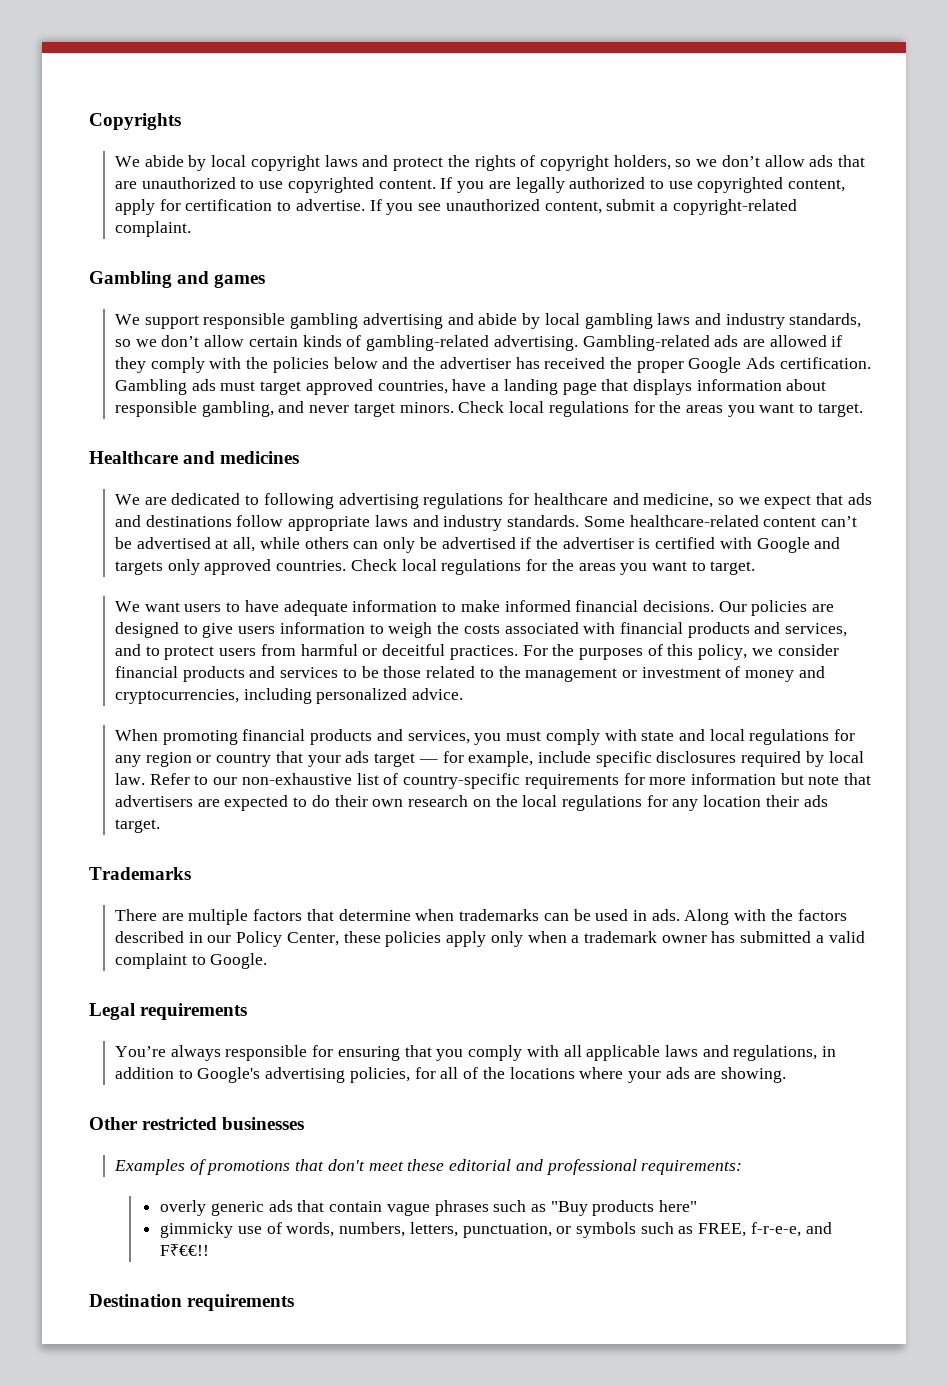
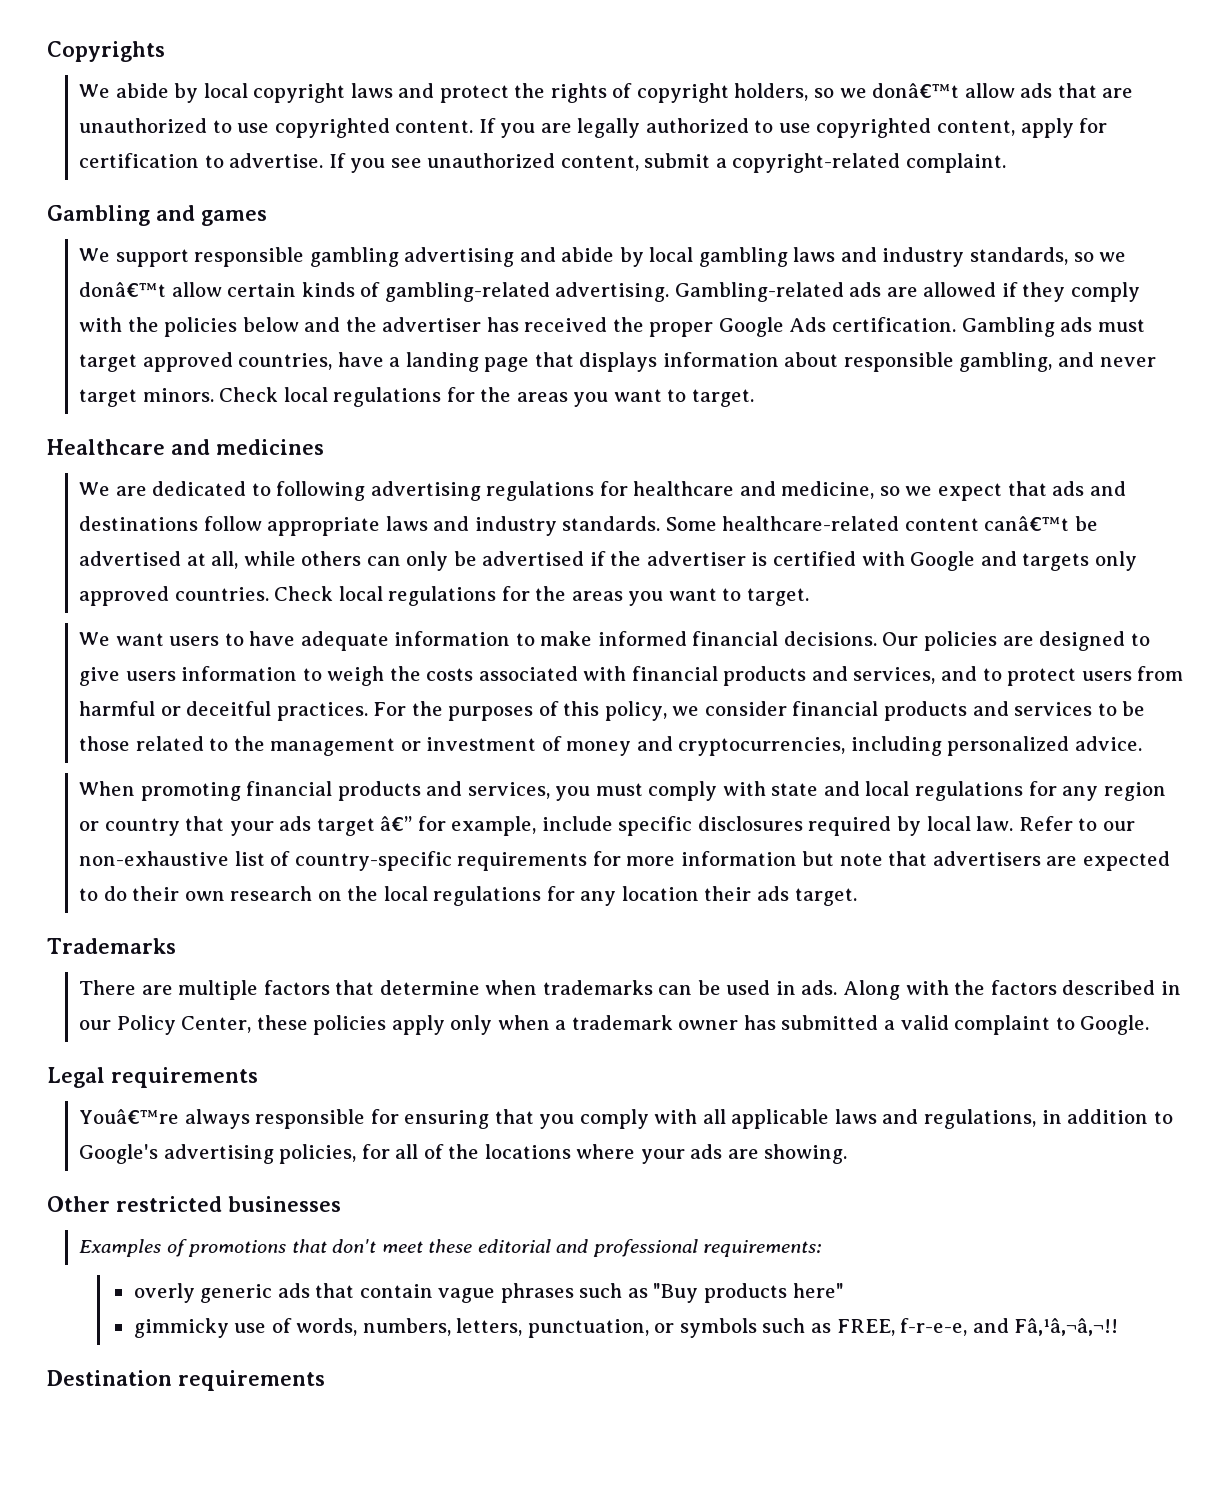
- We abide by local copyright laws and protect the rights of copyright holders, so we don’t allow ads that are unauthorized to use copyrighted content.
+ We abide by local copyright laws and protect the rights of copyright holders, so we donâ€™t allow ads that are unauthorized to use copyrighted content.
- We support responsible gambling advertising and abide by local gambling laws and industry standards, so we don’t allow certain kinds of gambling-related advertising.
+ We support responsible gambling advertising and abide by local gambling laws and industry standards, so we donâ€™t allow certain kinds of gambling-related advertising.
- Some healthcare-related content can’t be advertised at all, while others can only be advertised if the advertiser is certified with Google and targets only approved countries.
+ Some healthcare-related content canâ€™t be advertised at all, while others can only be advertised if the advertiser is certified with Google and targets only approved countries.
- When promoting financial products and services, you must comply with state and local regulations for any region or country that your ads target — for example, include specific disclosures required by local law.
+ When promoting financial products and services, you must comply with state and local regulations for any region or country that your ads target â€” for example, include specific disclosures required by local law.
- You’re always responsible for ensuring that you comply with all applicable laws and regulations, in addition to Google's advertising policies, for all of the locations where your ads are showing.
+ Youâ€™re always responsible for ensuring that you comply with all applicable laws and regulations, in addition to Google's advertising policies, for all of the locations where your ads are showing.
- gimmicky use of words, numbers, letters, punctuation, or symbols such as FREE, f-r-e-e, and F₹€€!!
+ gimmicky use of words, numbers, letters, punctuation, or symbols such as FREE, f-r-e-e, and Fâ‚¹â‚¬â‚¬!!

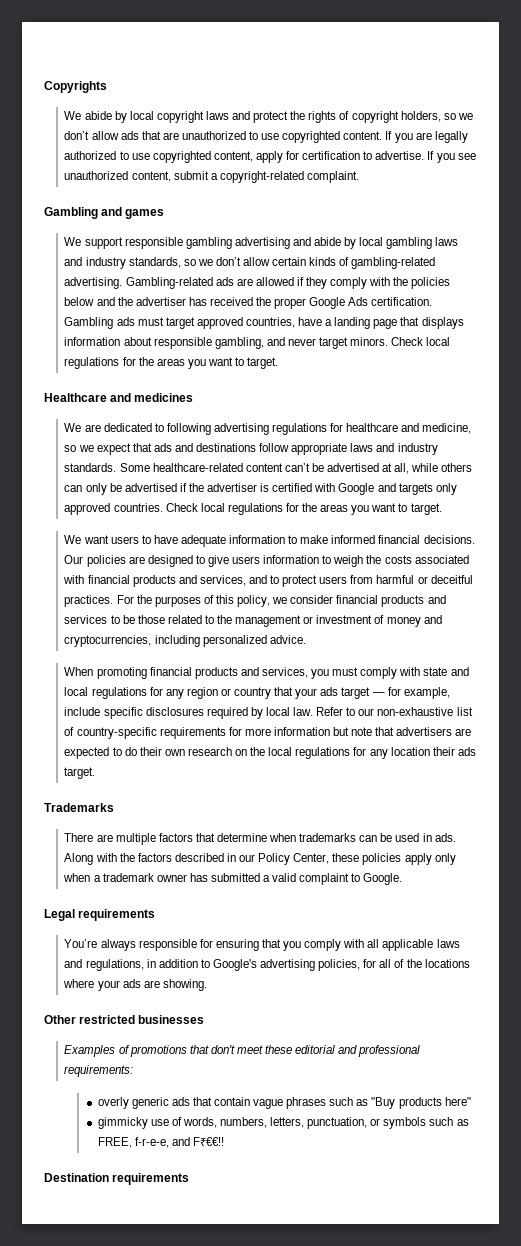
- We abide by local copyright laws and protect the rights of copyright holders, so we donâ€™t allow ads that are unauthorized to use copyrighted content.
+ We abide by local copyright laws and protect the rights of copyright holders, so we don’t allow ads that are unauthorized to use copyrighted content.
- We support responsible gambling advertising and abide by local gambling laws and industry standards, so we donâ€™t allow certain kinds of gambling-related advertising.
+ We support responsible gambling advertising and abide by local gambling laws and industry standards, so we don’t allow certain kinds of gambling-related advertising.
- Some healthcare-related content canâ€™t be advertised at all, while others can only be advertised if the advertiser is certified with Google and targets only approved countries.
+ Some healthcare-related content can’t be advertised at all, while others can only be advertised if the advertiser is certified with Google and targets only approved countries.
- When promoting financial products and services, you must comply with state and local regulations for any region or country that your ads target â€” for example, include specific disclosures required by local law.
+ When promoting financial products and services, you must comply with state and local regulations for any region or country that your ads target — for example, include specific disclosures required by local law.
- Youâ€™re always responsible for ensuring that you comply with all applicable laws and regulations, in addition to Google's advertising policies, for all of the locations where your ads are showing.
+ You’re always responsible for ensuring that you comply with all applicable laws and regulations, in addition to Google's advertising policies, for all of the locations where your ads are showing.
- gimmicky use of words, numbers, letters, punctuation, or symbols such as FREE, f-r-e-e, and Fâ‚¹â‚¬â‚¬!!
+ gimmicky use of words, numbers, letters, punctuation, or symbols such as FREE, f-r-e-e, and F₹€€!!

